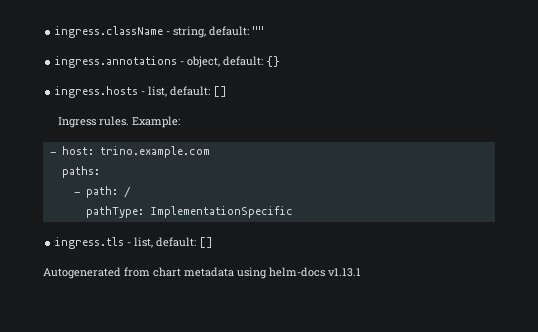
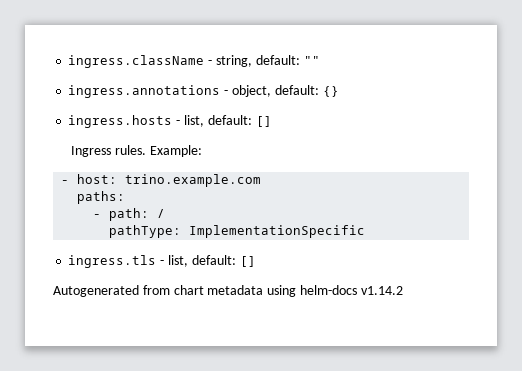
- Autogenerated from chart metadata using helm-docs v1.13.1
+ Autogenerated from chart metadata using helm-docs v1.14.2

